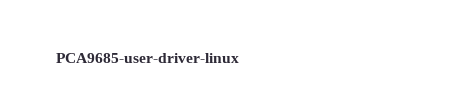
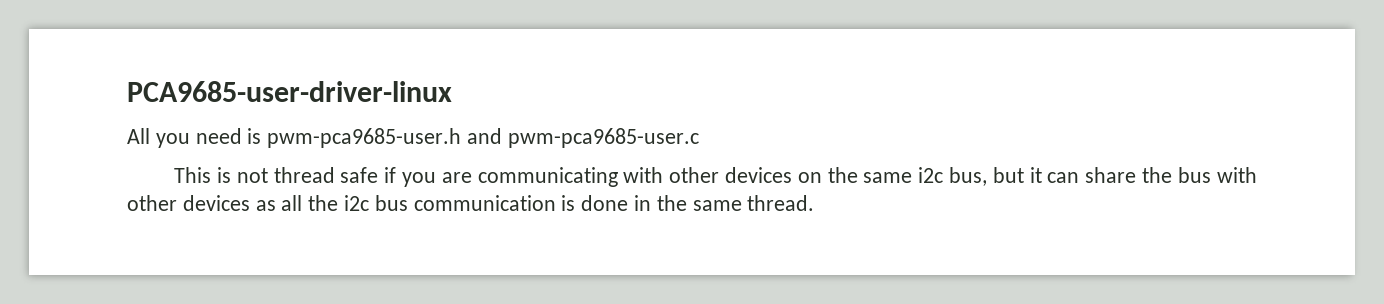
+ All you need is pwm-pca9685-user.h and pwm-pca9685-user.c
+ This is not thread safe if you are communicating with other devices on the same i2c bus, but it can share the bus with other devices as all the i2c bus communication is done in the same thread.

